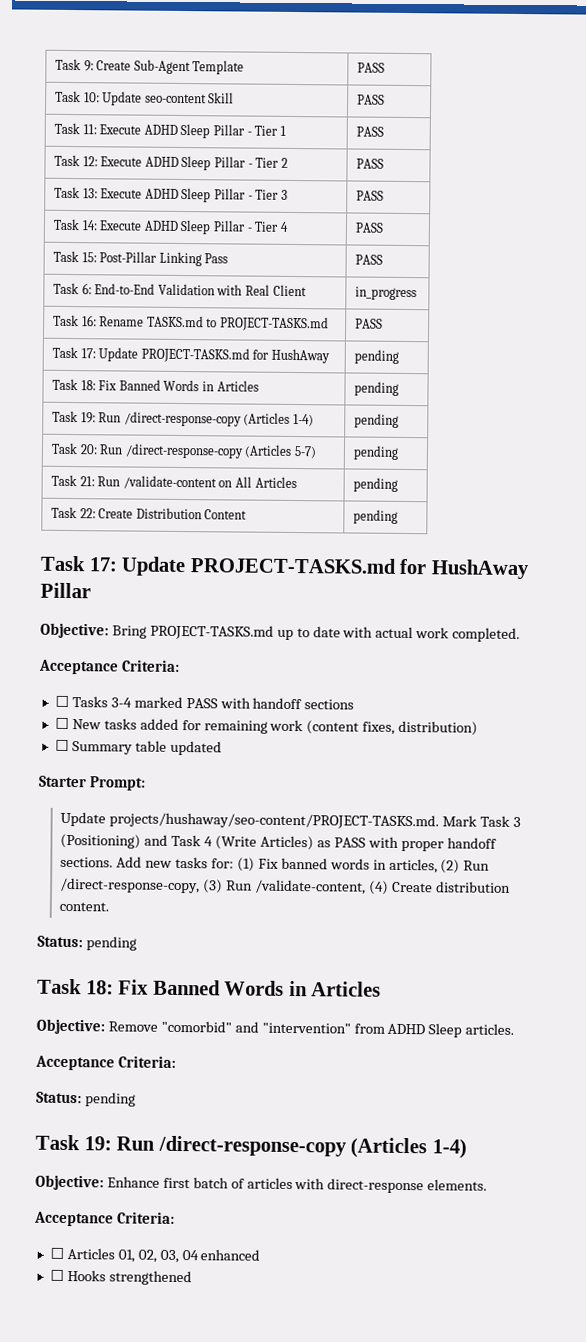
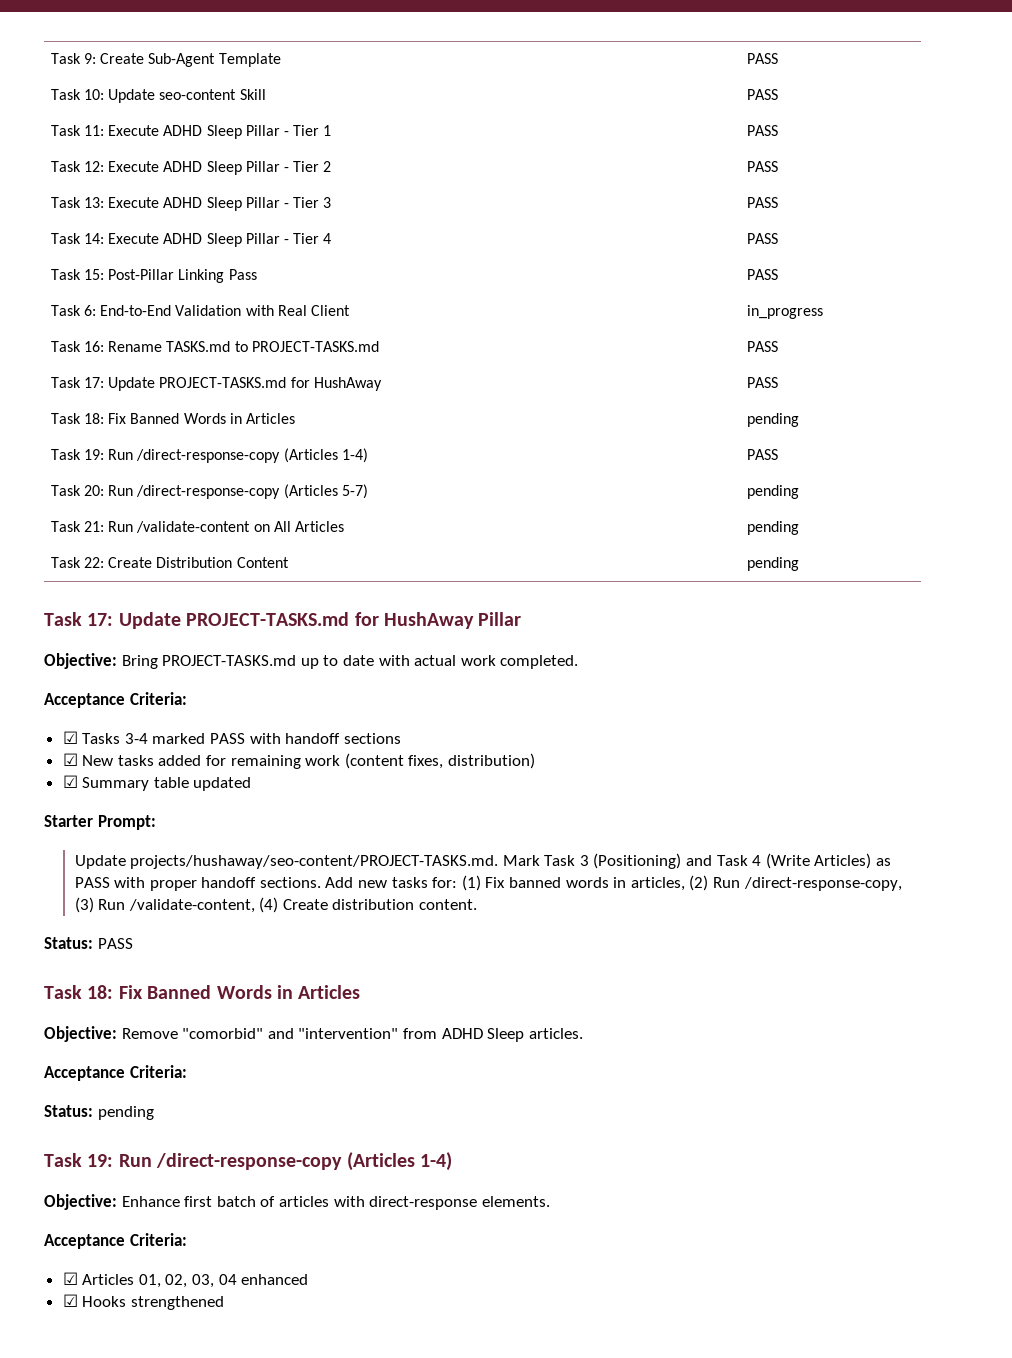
- Task 17: Update PROJECT-TASKS.md for HushAway | pending
+ Task 17: Update PROJECT-TASKS.md for HushAway | PASS
- Task 19: Run /direct-response-copy (Articles 1-4) | pending
+ Task 19: Run /direct-response-copy (Articles 1-4) | PASS
- ☐ Tasks 3-4 marked PASS with handoff sections
+ ☑ Tasks 3-4 marked PASS with handoff sections
- ☐ New tasks added for remaining work (content fixes, distribution)
+ ☑ New tasks added for remaining work (content fixes, distribution)
- ☐ Summary table updated
+ ☑ Summary table updated
  Add new tasks for: (1) Fix banned words in articles, (2) Run /direct-response-copy, (3) Run /validate-content, (4) Create distribution content.
- Status: pending
+ Status: PASS
- ☐ Articles 01, 02, 03, 04 enhanced
+ ☑ Articles 01, 02, 03, 04 enhanced
- ☐ Hooks strengthened
+ ☑ Hooks strengthened

